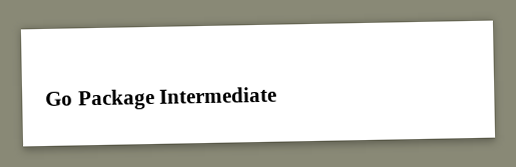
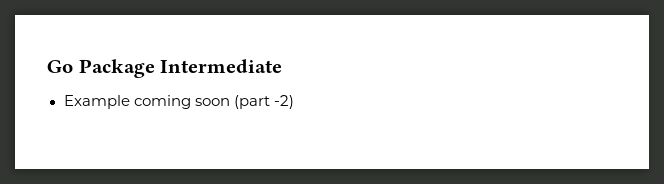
+ Example coming soon (part -2)

